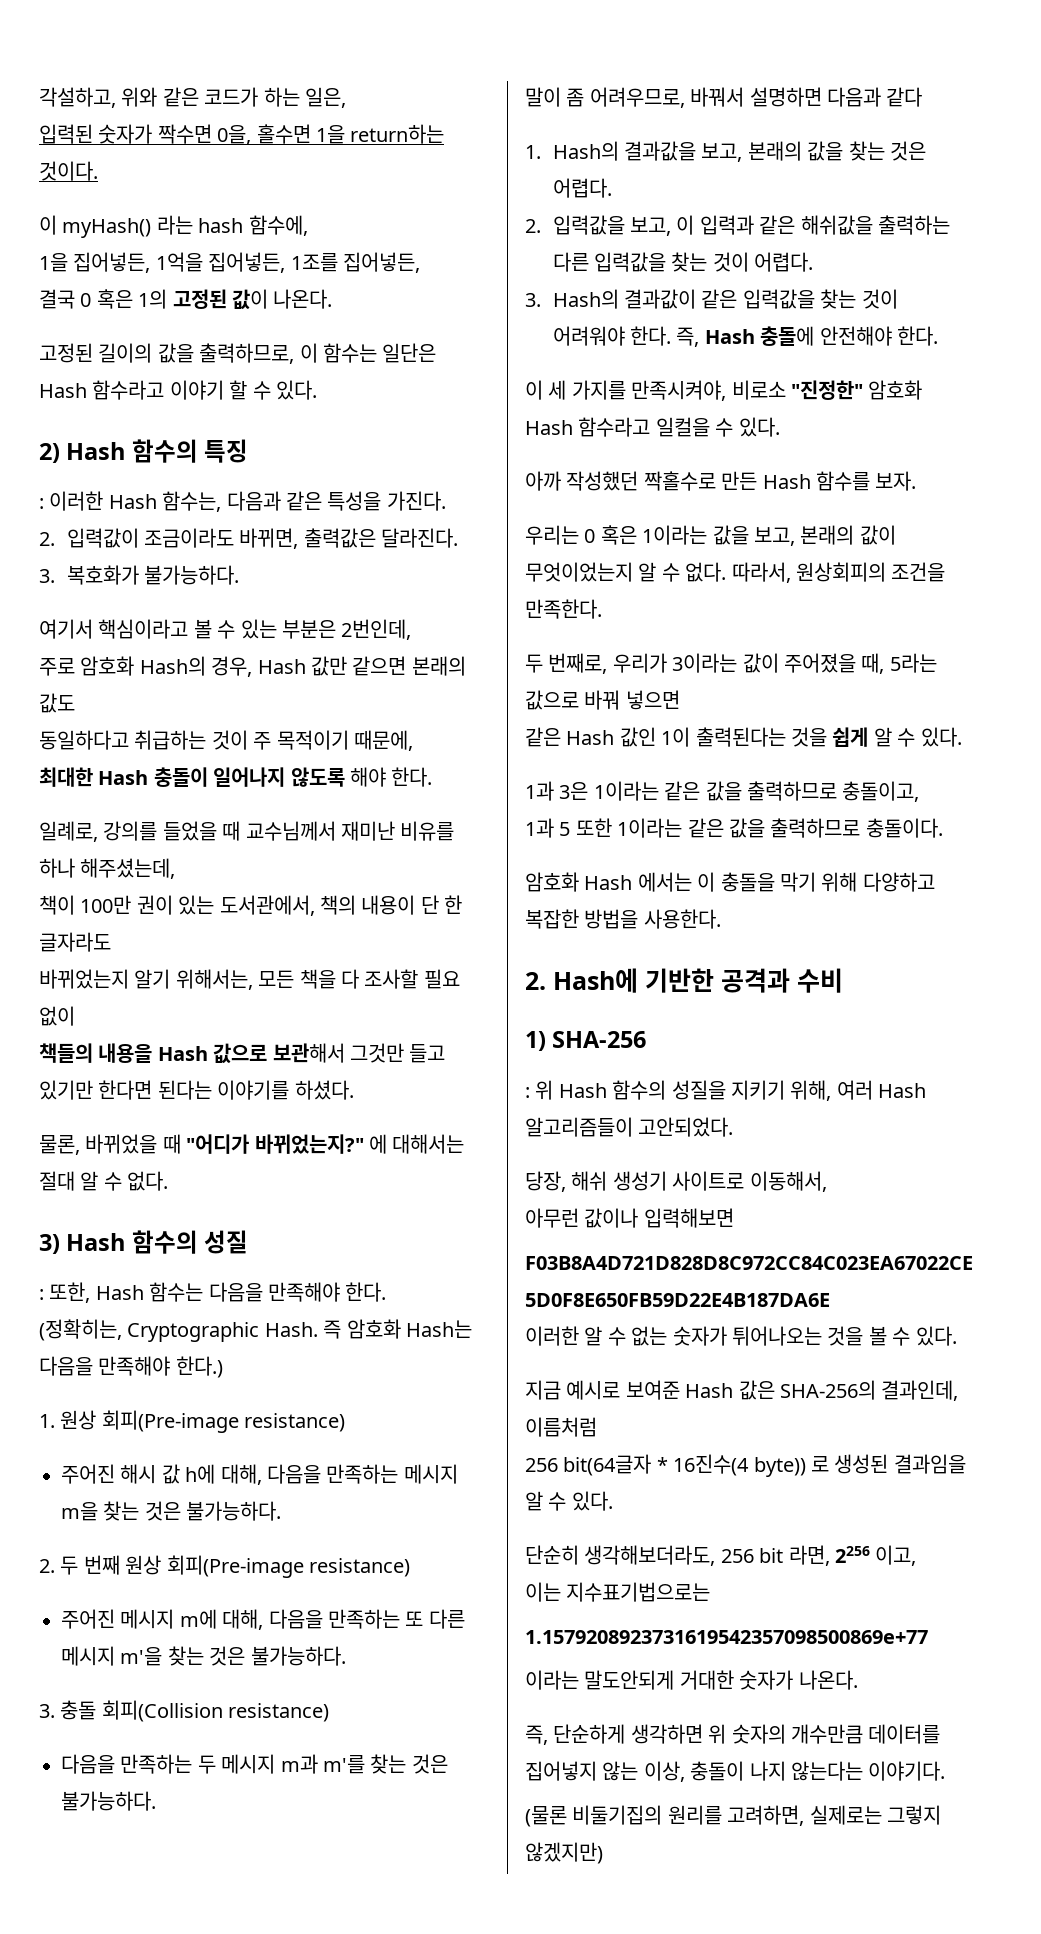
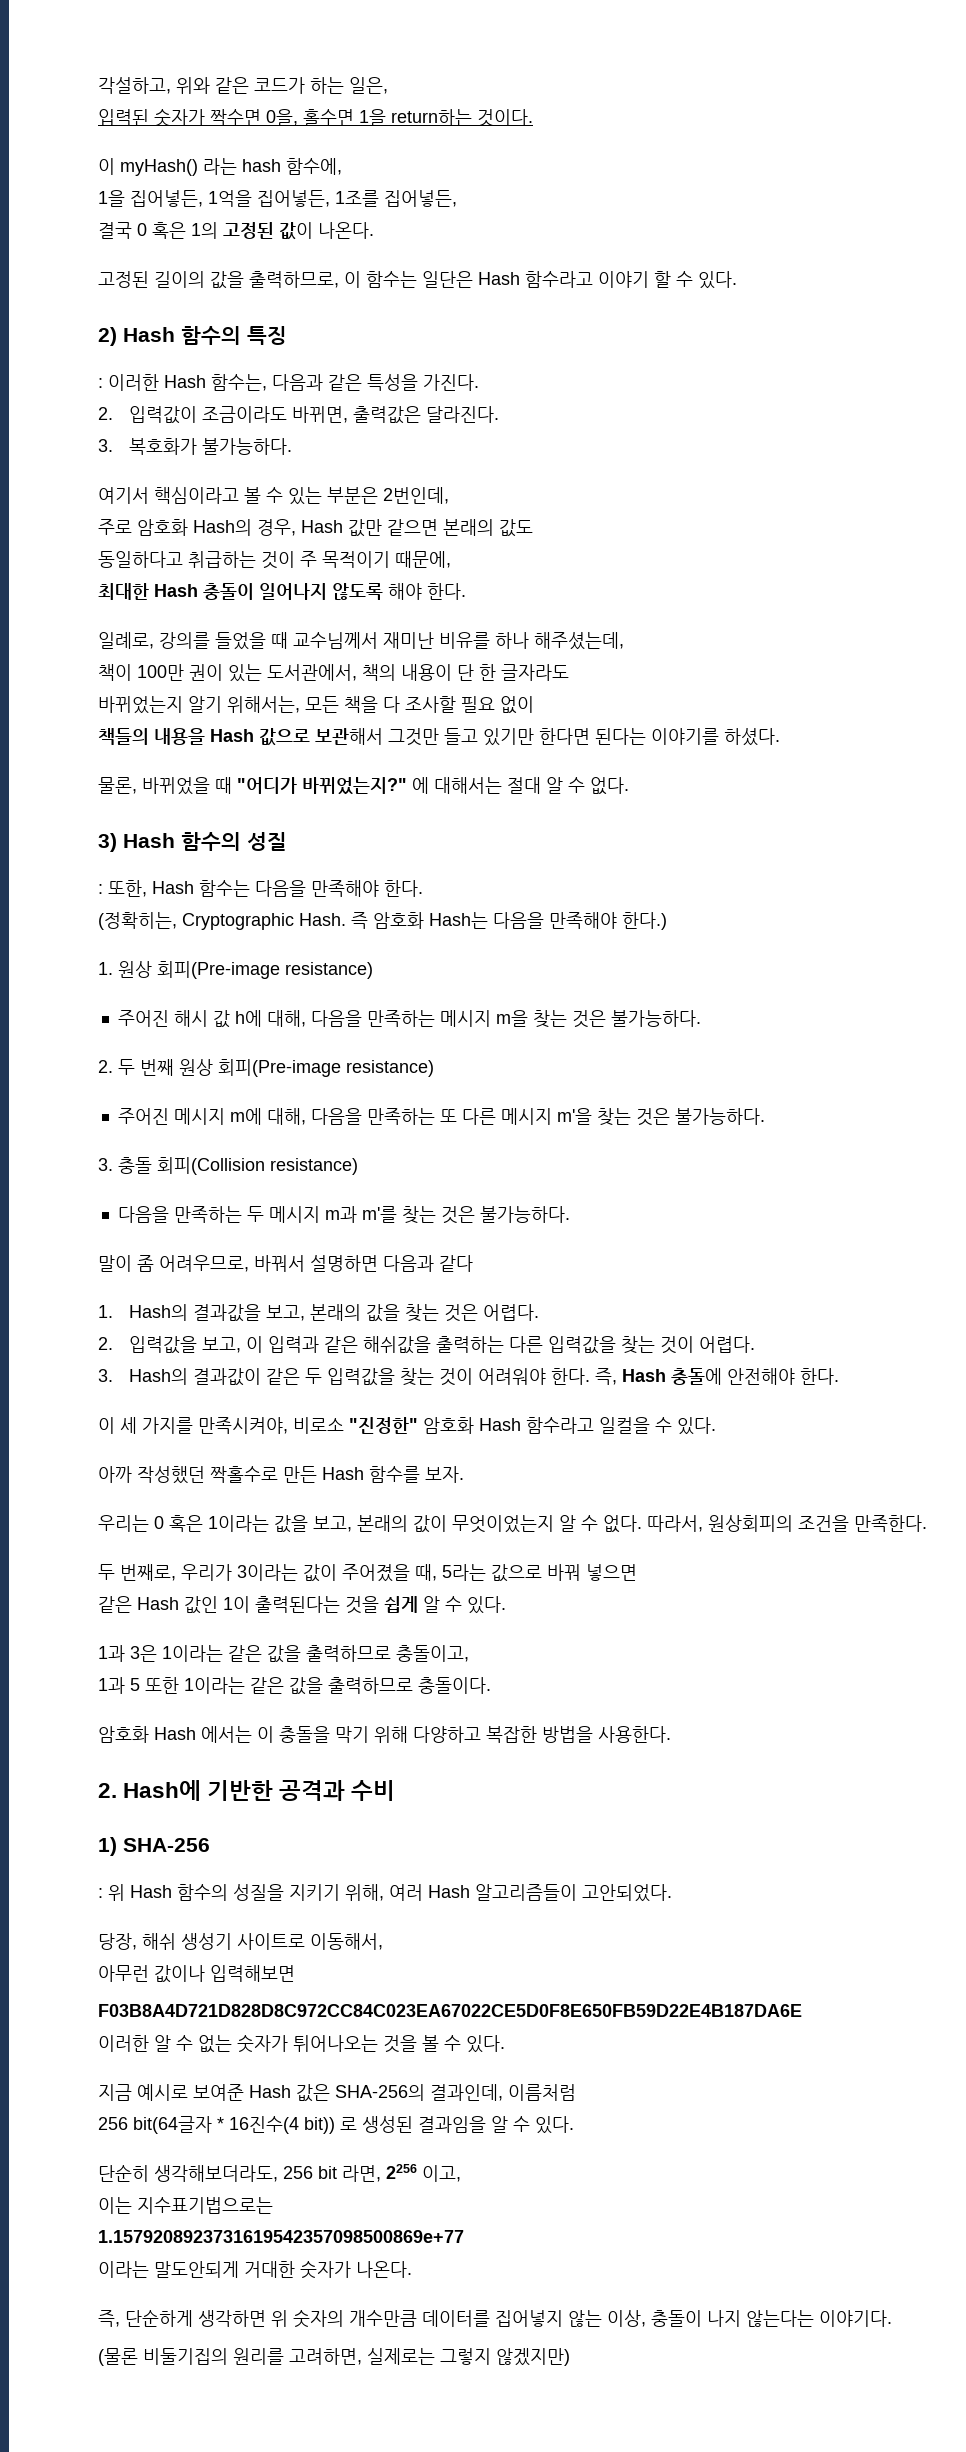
- 3. Hash의 결과값이 같은 입력값을 찾는 것이 어려워야 한다.
+ 3. Hash의 결과값이 같은 두 입력값을 찾는 것이 어려워야 한다.
- 256 bit(64글자 * 16진수(4 byte)) 로 생성된 결과임을 알 수 있다.
+ 256 bit(64글자 * 16진수(4 bit)) 로 생성된 결과임을 알 수 있다.

